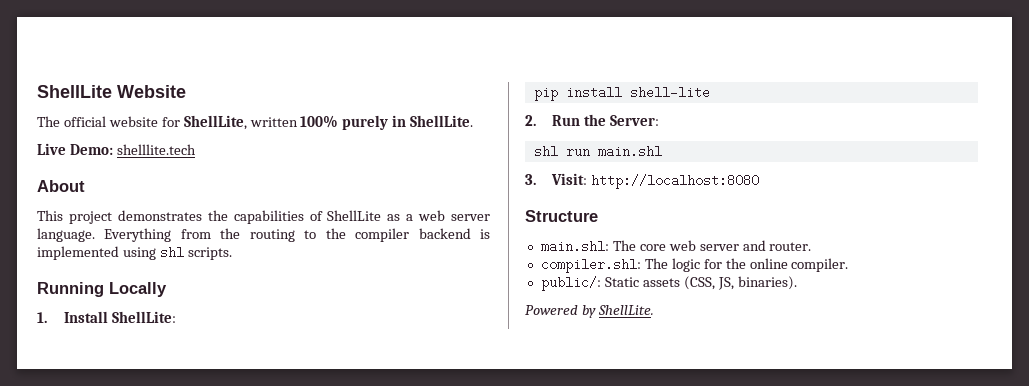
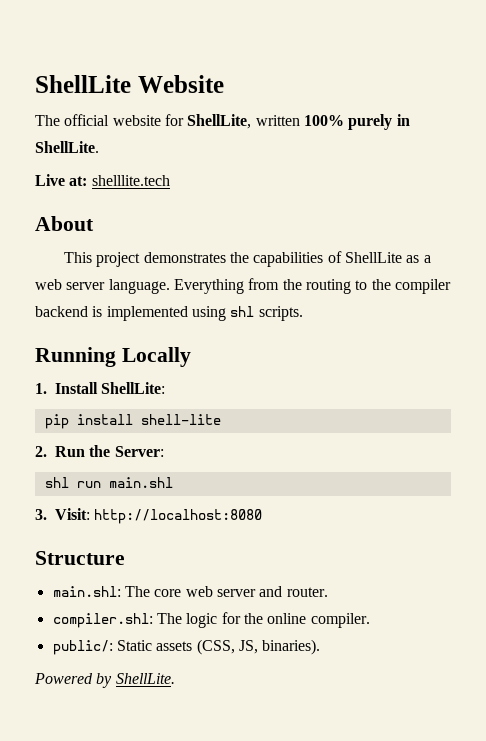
- Live Demo: shelllite.tech
+ Live at: shelllite.tech

